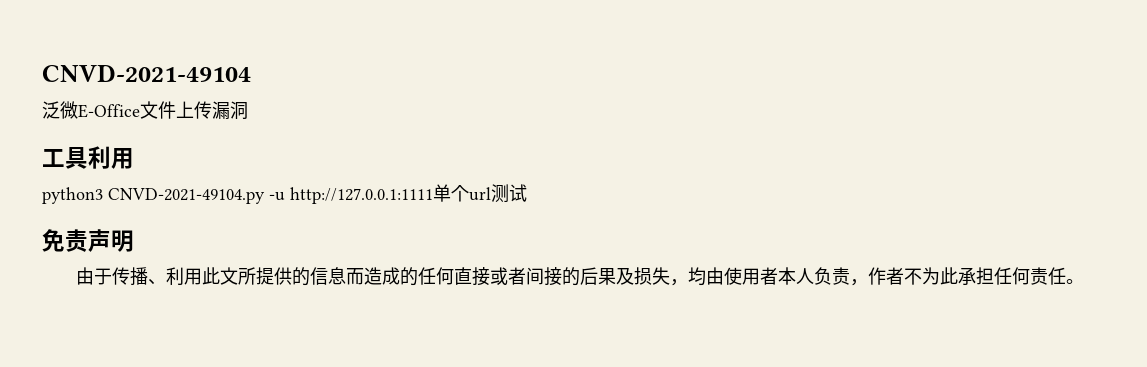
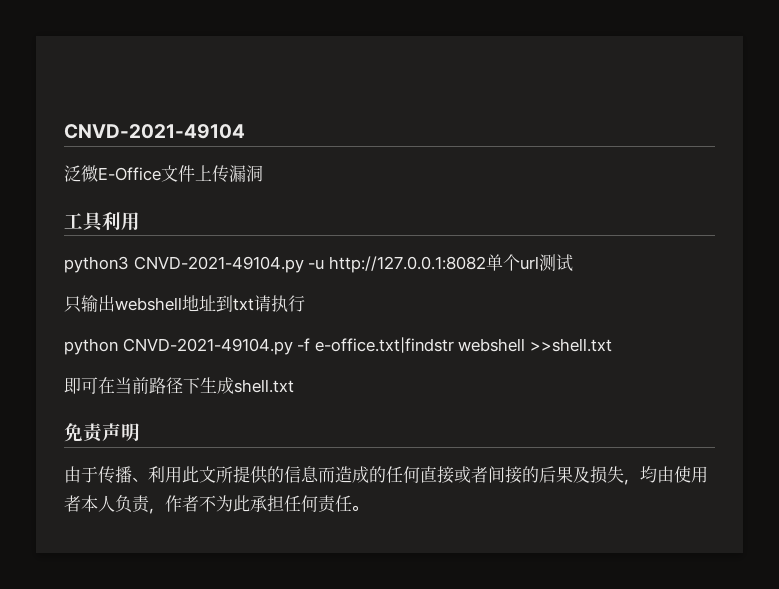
- python3 CNVD-2021-49104.py -u http://127.0.0.1:1111单个url测试
+ python3 CNVD-2021-49104.py -u http://127.0.0.1:8082单个url测试
+ 只输出webshell地址到txt请执行
+ python CNVD-2021-49104.py -f e-office.txt|findstr webshell >>shell.txt
+ 即可在当前路径下生成shell.txt

